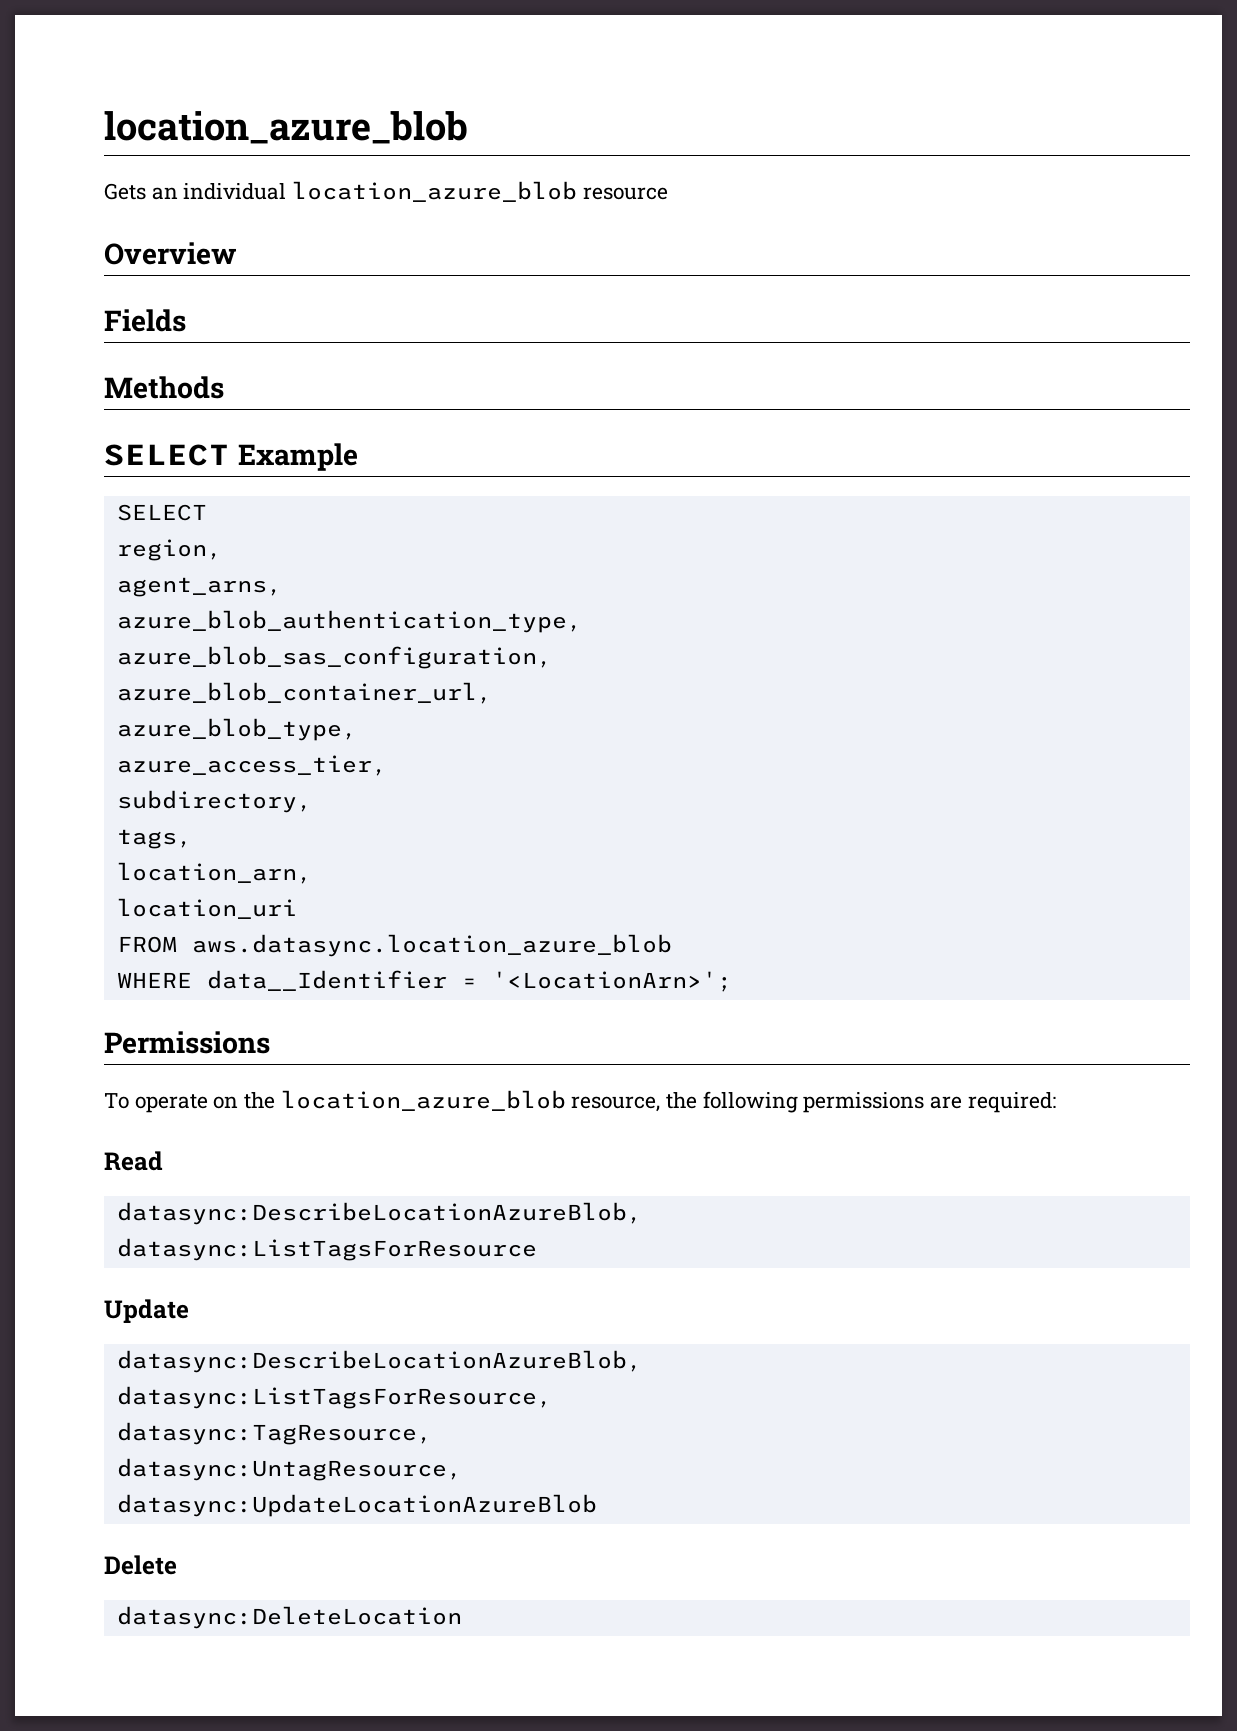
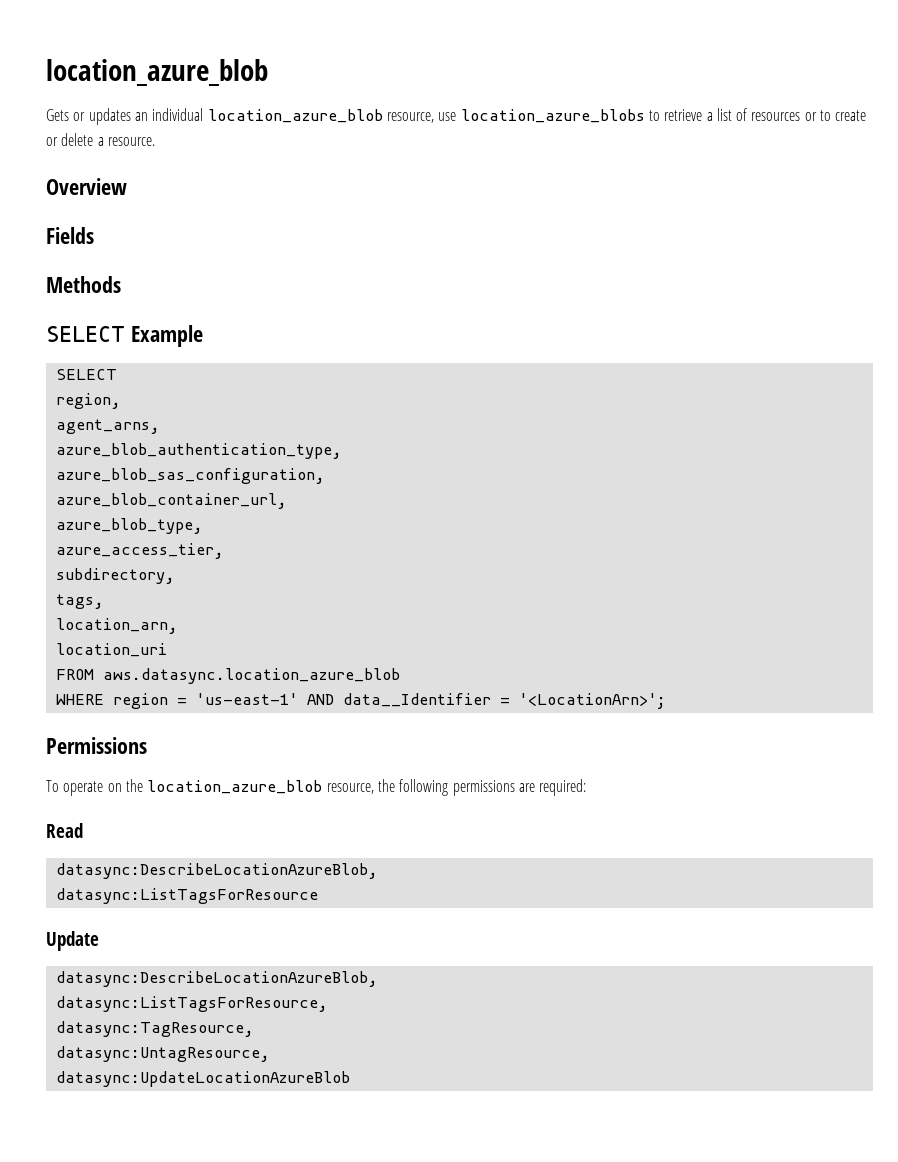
- Gets an individual location_azure_blob resource
+ Gets or updates an individual location_azure_blob resource, use location_azure_blobs to retrieve a list of resources or to create or delete a resource.
- WHERE data__Identifier = '<LocationArn>';
+ WHERE region = 'us-east-1' AND data__Identifier = '<LocationArn>';
- Delete
- datasync:DeleteLocation

